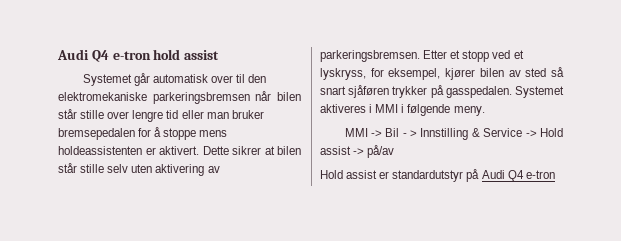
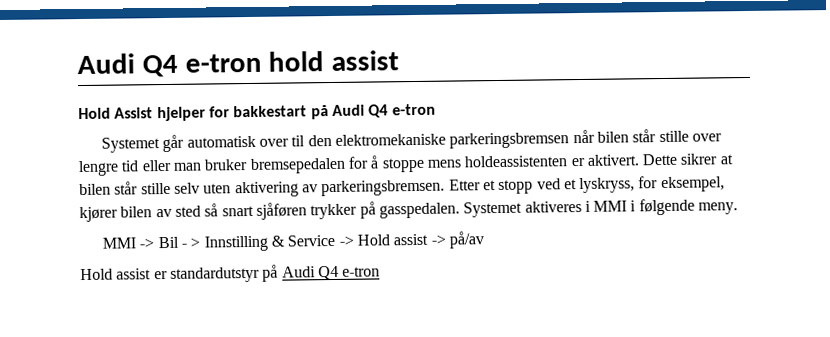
+ Hold Assist hjelper for bakkestart på Audi Q4 e-tron

